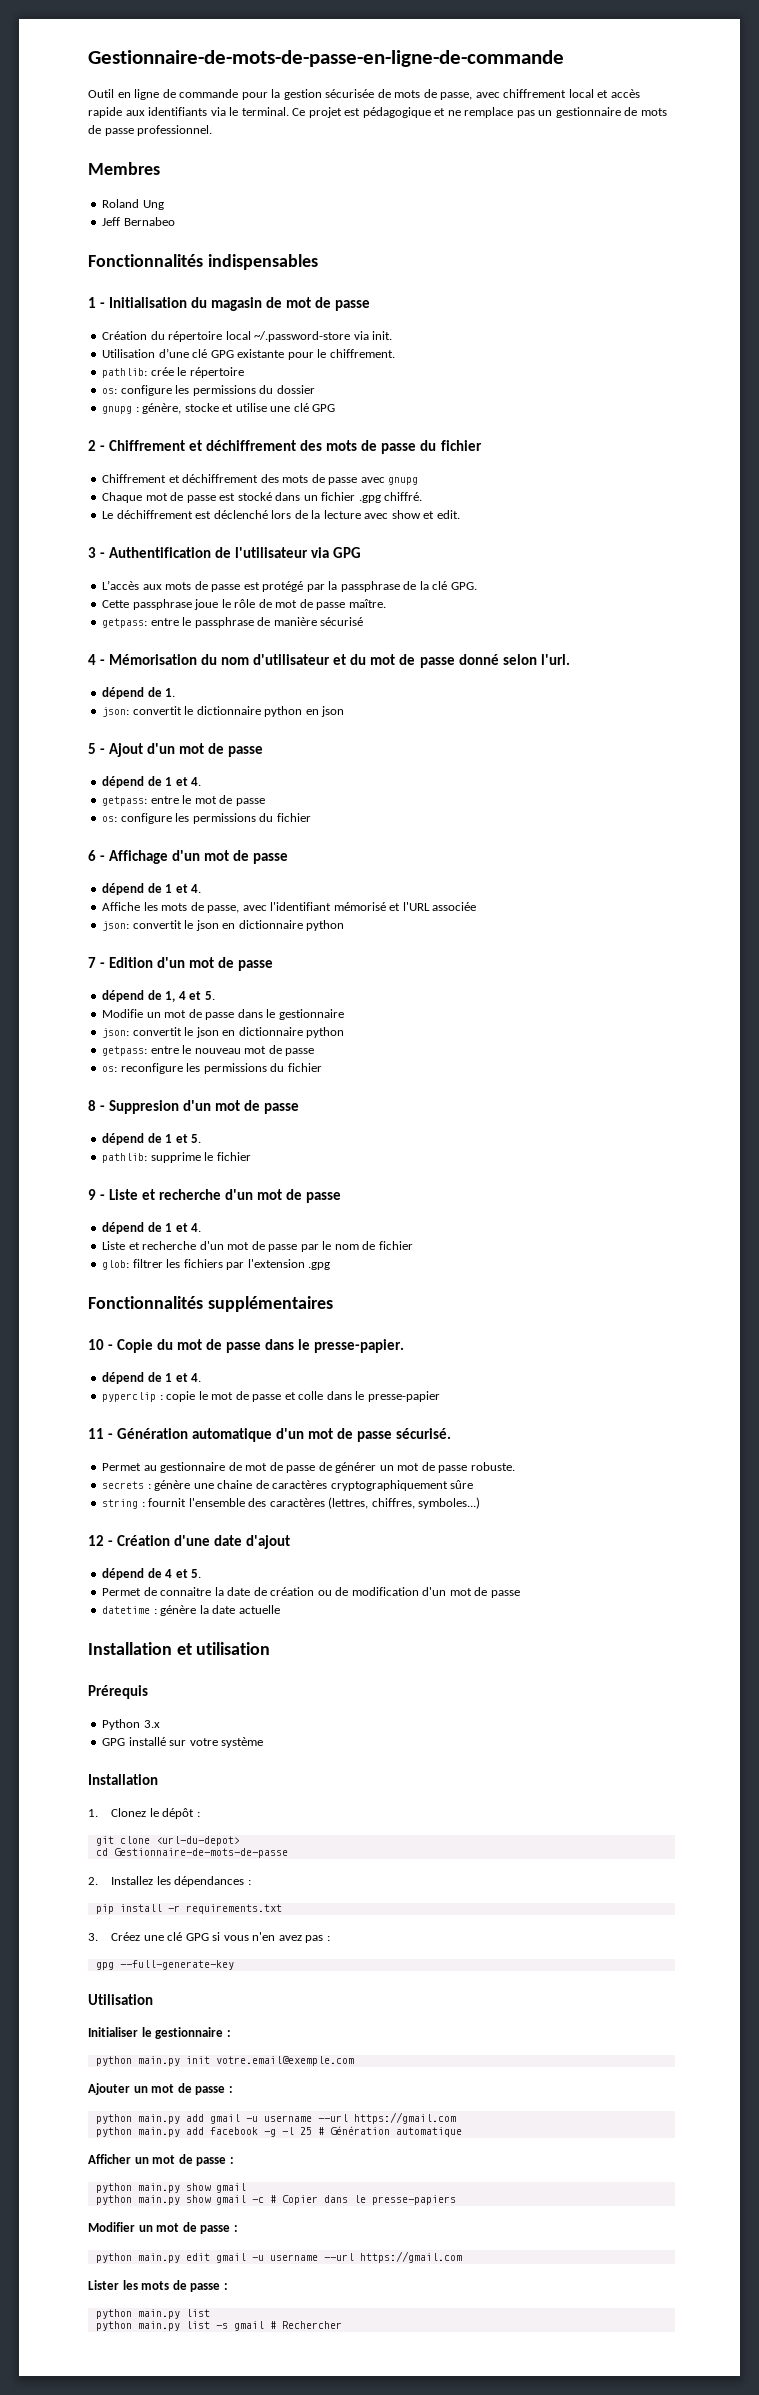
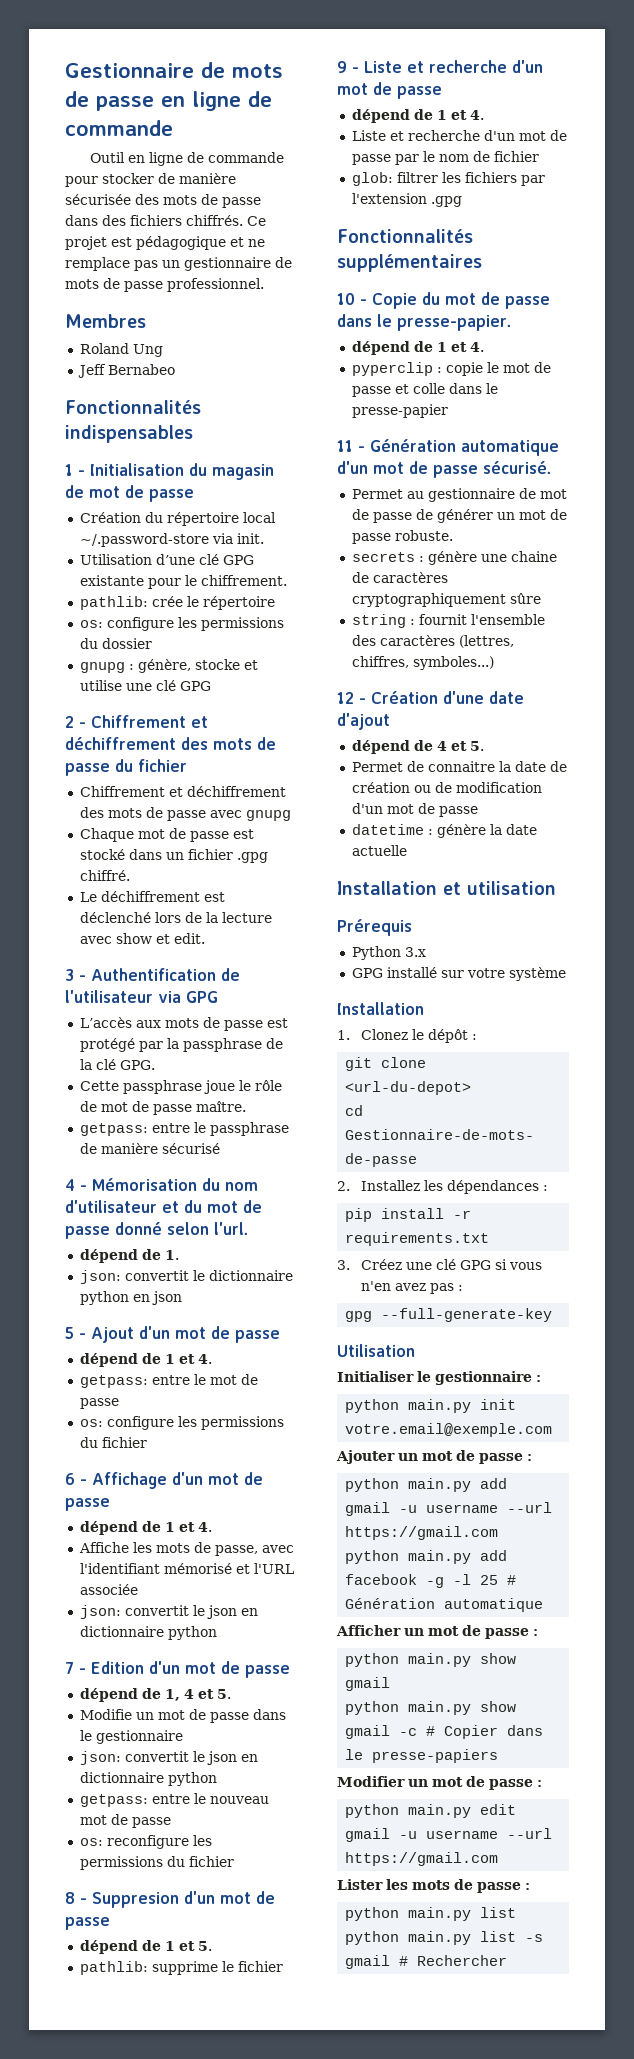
- Gestionnaire-de-mots-de-passe-en-ligne-de-commande
+ Gestionnaire de mots de passe en ligne de commande
- Outil en ligne de commande pour la gestion sécurisée de mots de passe, avec chiffrement local et accès rapide aux identifiants via le terminal.
+ Outil en ligne de commande pour stocker de manière sécurisée des mots de passe dans des fichiers chiffrés.

